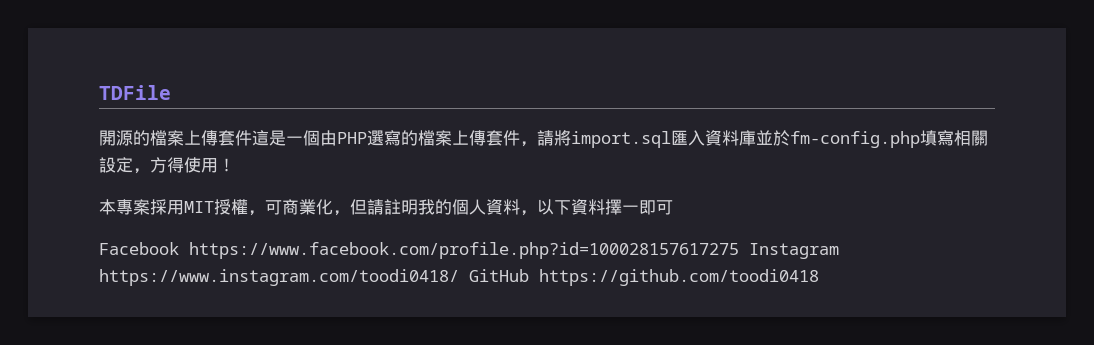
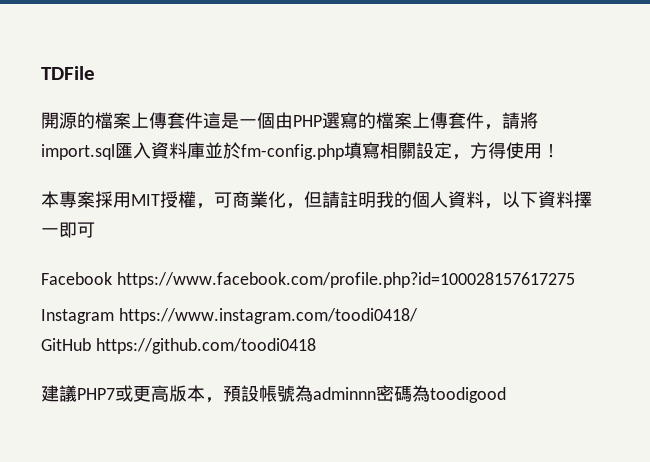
- Facebook https://www.facebook.com/profile.php?id=100028157617275 Instagram https://www.instagram.com/toodi0418/ GitHub https://github.com/toodi0418
+ Facebook https://www.facebook.com/profile.php?id=100028157617275
+ Instagram https://www.instagram.com/toodi0418/
+ GitHub https://github.com/toodi0418
+ 建議PHP7或更高版本，預設帳號為adminnn密碼為toodigood

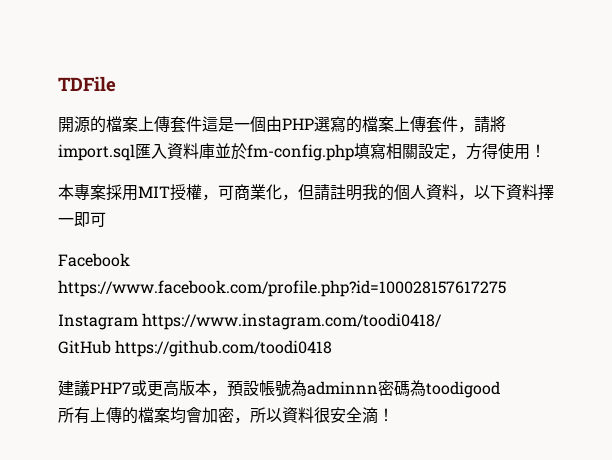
+ 所有上傳的檔案均會加密，所以資料很安全滴！

